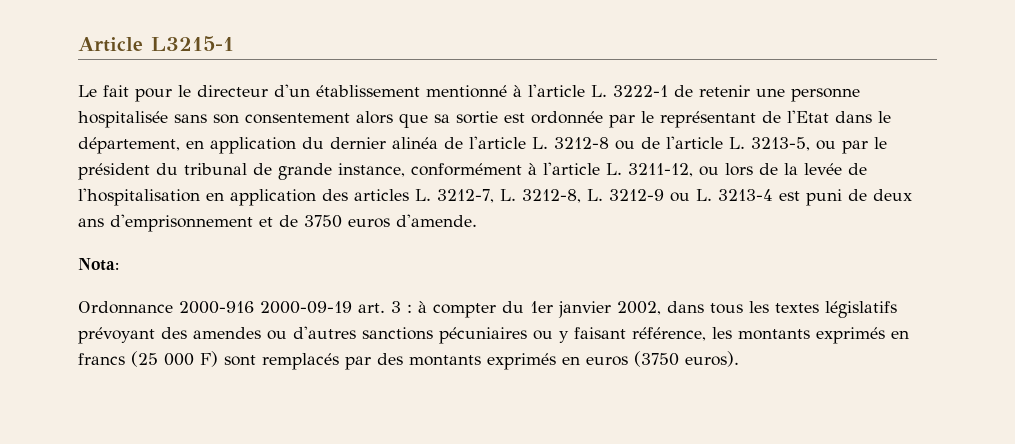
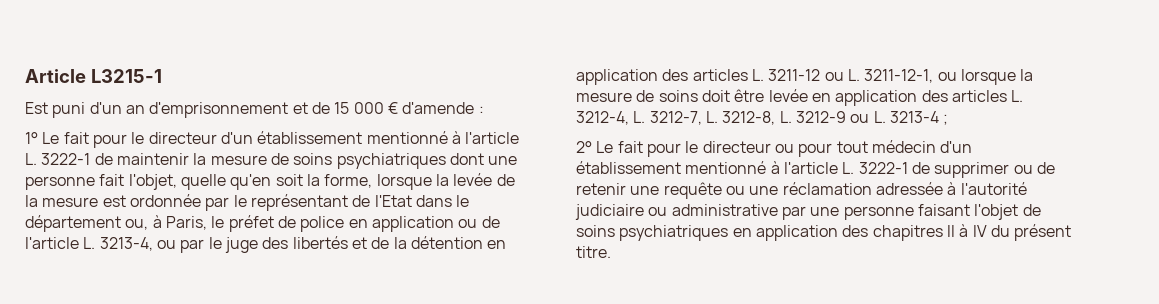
- Le fait pour le directeur d'un établissement mentionné à l'article L. 3222-1 de retenir une personne hospitalisée sans son consentement alors que sa sortie est ordonnée par le représentant de l'Etat dans le département, en application du dernier alinéa de l'article L. 3212-8 ou de l'article L. 3213-5, ou par le président du tribunal de grande instance, conformément à l'article L. 3211-12, ou lors de la levée de l'hospitalisation en application des articles L. 3212-7, L. 3212-8, L. 3212-9 ou L. 3213-4 est puni de deux ans d'emprisonnement et de 3750 euros d'amende.
- Nota:
- Ordonnance 2000-916 2000-09-19 art. 3 : à compter du 1er janvier 2002, dans tous les textes législatifs prévoyant des amendes ou d'autres sanctions pécuniaires ou y faisant référence, les montants exprimés en francs (25 000 F) sont remplacés par des montants exprimés en euros (3750 euros).
+ Est puni d'un an d'emprisonnement et de 15 000 € d'amende :
+ 1° Le fait pour le directeur d'un établissement mentionné à l'article L. 3222-1 de maintenir la mesure de soins psychiatriques dont une personne fait l'objet, quelle qu'en soit la forme, lorsque la levée de la mesure est ordonnée par le représentant de l'Etat dans le département ou, à Paris, le préfet de police en application ou de l'article L. 3213-4, ou par le juge des libertés et de la détention en application des articles L. 3211-12 ou L. 3211-12-1, ou lorsque la mesure de soins doit être levée en application des articles L. 3212-4, L. 3212-7, L. 3212-8, L. 3212-9 ou L. 3213-4 ;
+ 2° Le fait pour le directeur ou pour tout médecin d'un établissement mentionné à l'article L. 3222-1 de supprimer ou de retenir une requête ou une réclamation adressée à l'autorité judiciaire ou administrative par une personne faisant l'objet de soins psychiatriques en application des chapitres II à IV du présent titre.

